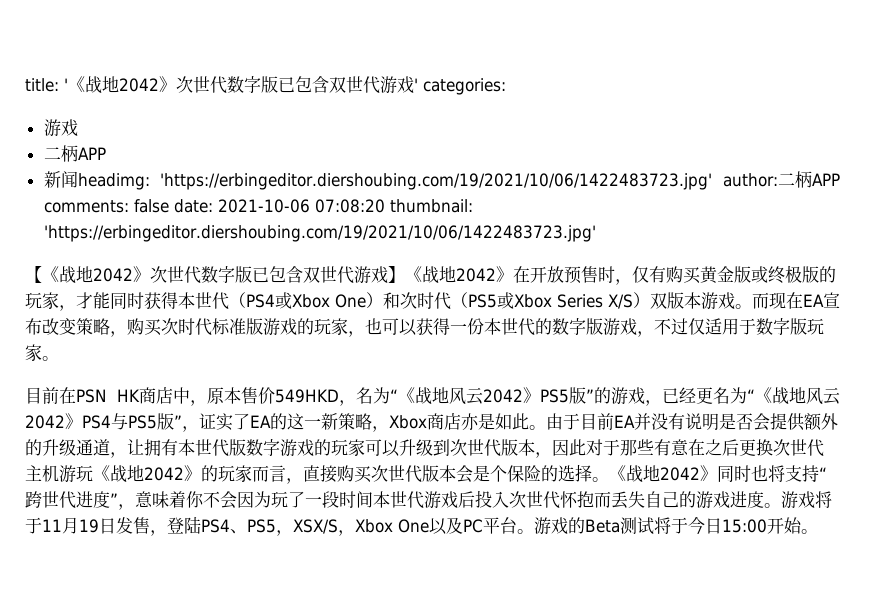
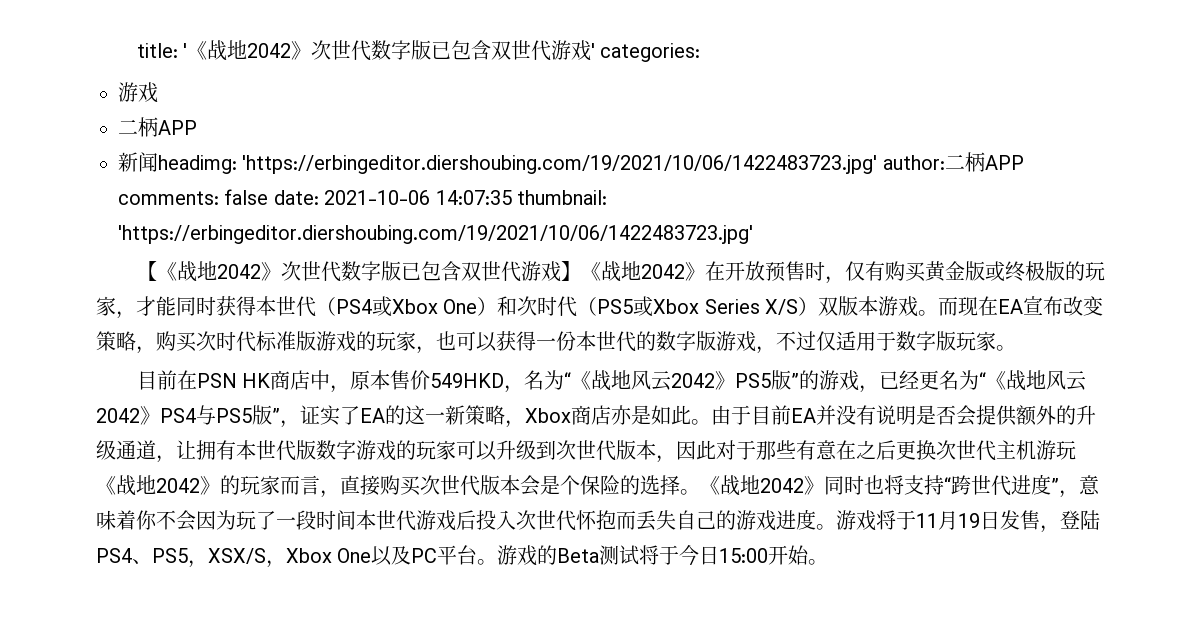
- 新闻headimg: 'https://erbingeditor.diershoubing.com/19/2021/10/06/1422483723.jpg' author:二柄APP comments: false date: 2021-10-06 07:08:20 thumbnail: 'https://erbingeditor.diershoubing.com/19/2021/10/06/1422483723.jpg'
+ 新闻headimg: 'https://erbingeditor.diershoubing.com/19/2021/10/06/1422483723.jpg' author:二柄APP comments: false date: 2021-10-06 14:07:35 thumbnail: 'https://erbingeditor.diershoubing.com/19/2021/10/06/1422483723.jpg'

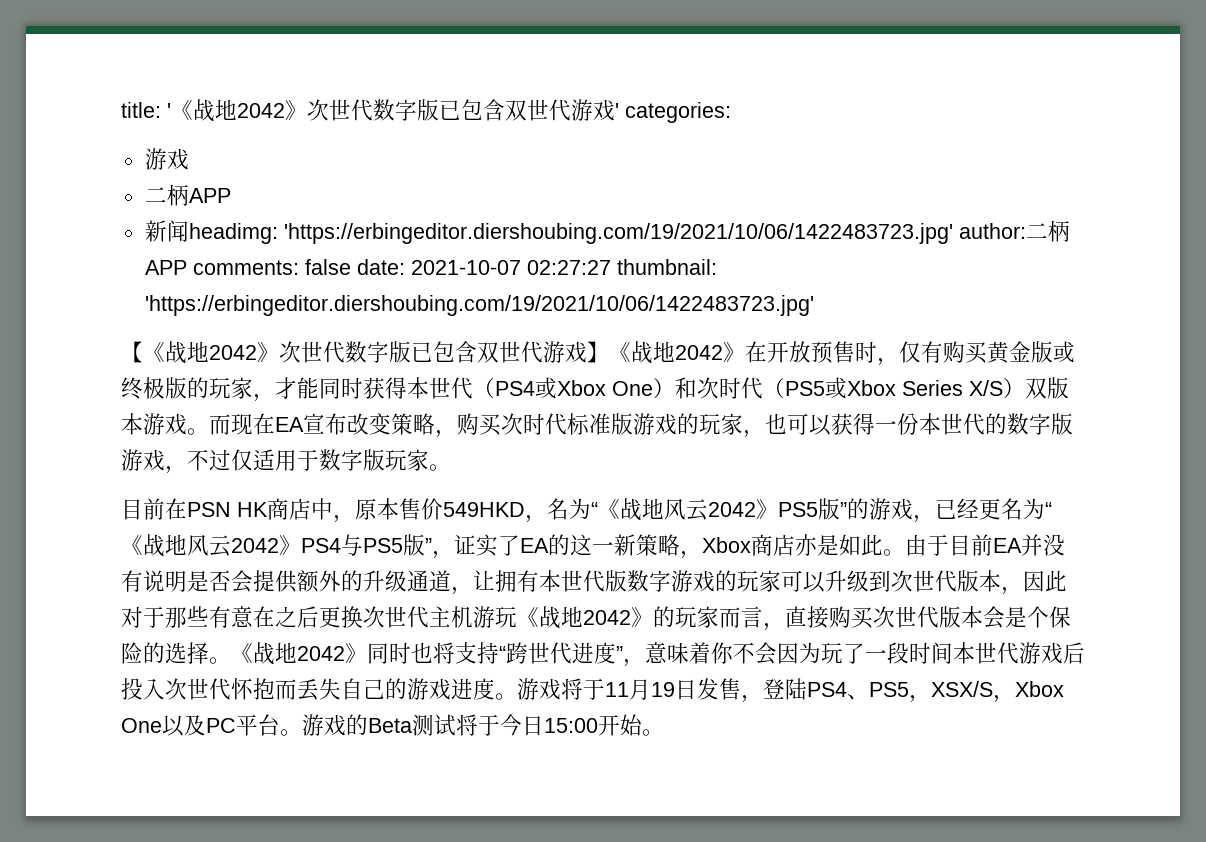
- 新闻headimg: 'https://erbingeditor.diershoubing.com/19/2021/10/06/1422483723.jpg' author:二柄APP comments: false date: 2021-10-06 14:07:35 thumbnail: 'https://erbingeditor.diershoubing.com/19/2021/10/06/1422483723.jpg'
+ 新闻headimg: 'https://erbingeditor.diershoubing.com/19/2021/10/06/1422483723.jpg' author:二柄APP comments: false date: 2021-10-07 02:27:27 thumbnail: 'https://erbingeditor.diershoubing.com/19/2021/10/06/1422483723.jpg'

